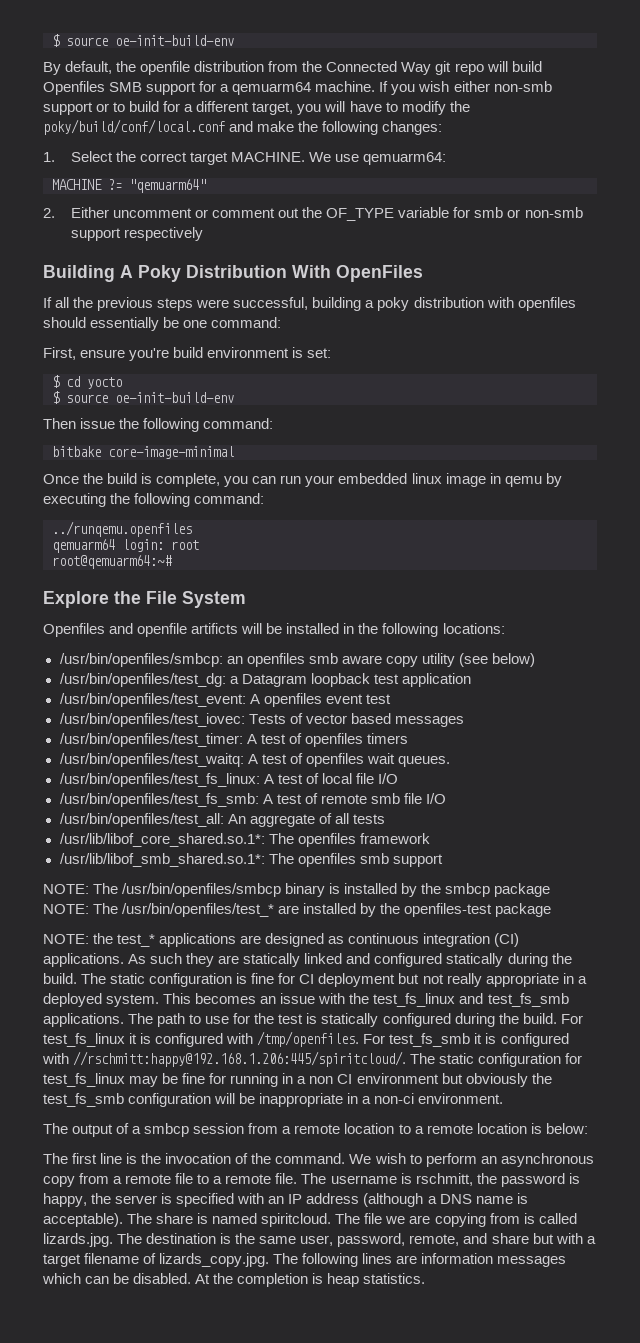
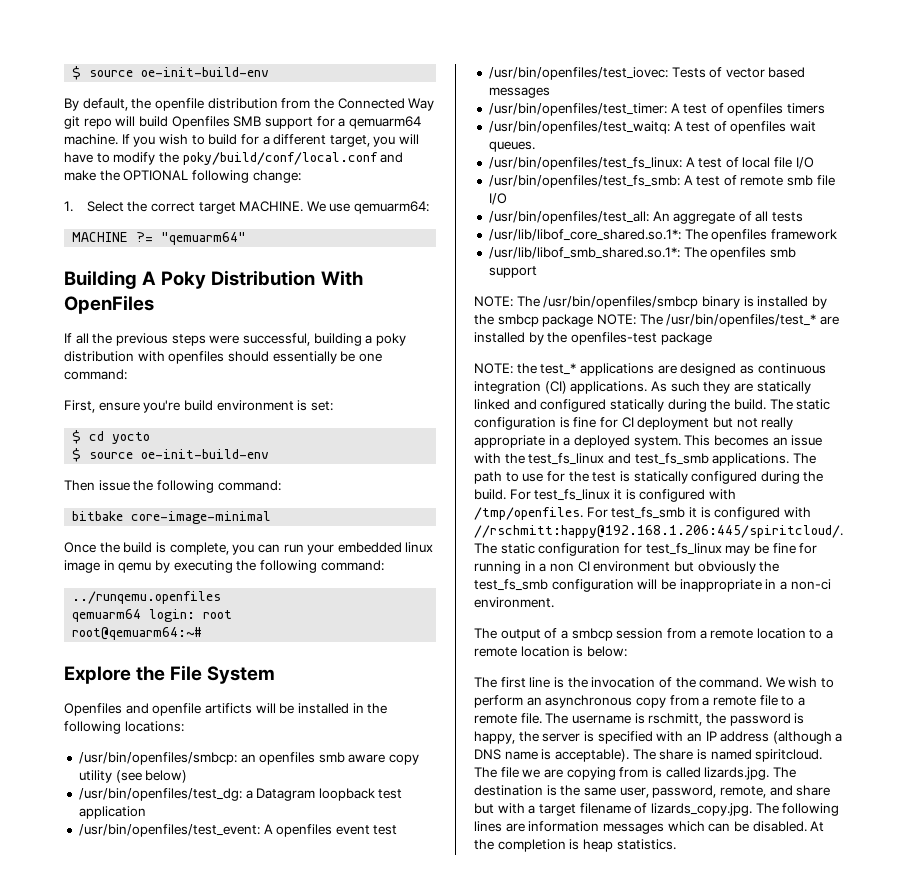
- If you wish either non-smb support or to build for a different target, you will have to modify the poky/build/conf/local.conf and make the following changes:
+ If you wish to build for a different target, you will have to modify the poky/build/conf/local.conf and make the OPTIONAL following change:
- 2. Either uncomment or comment out the OF_TYPE variable for smb or non-smb support respectively

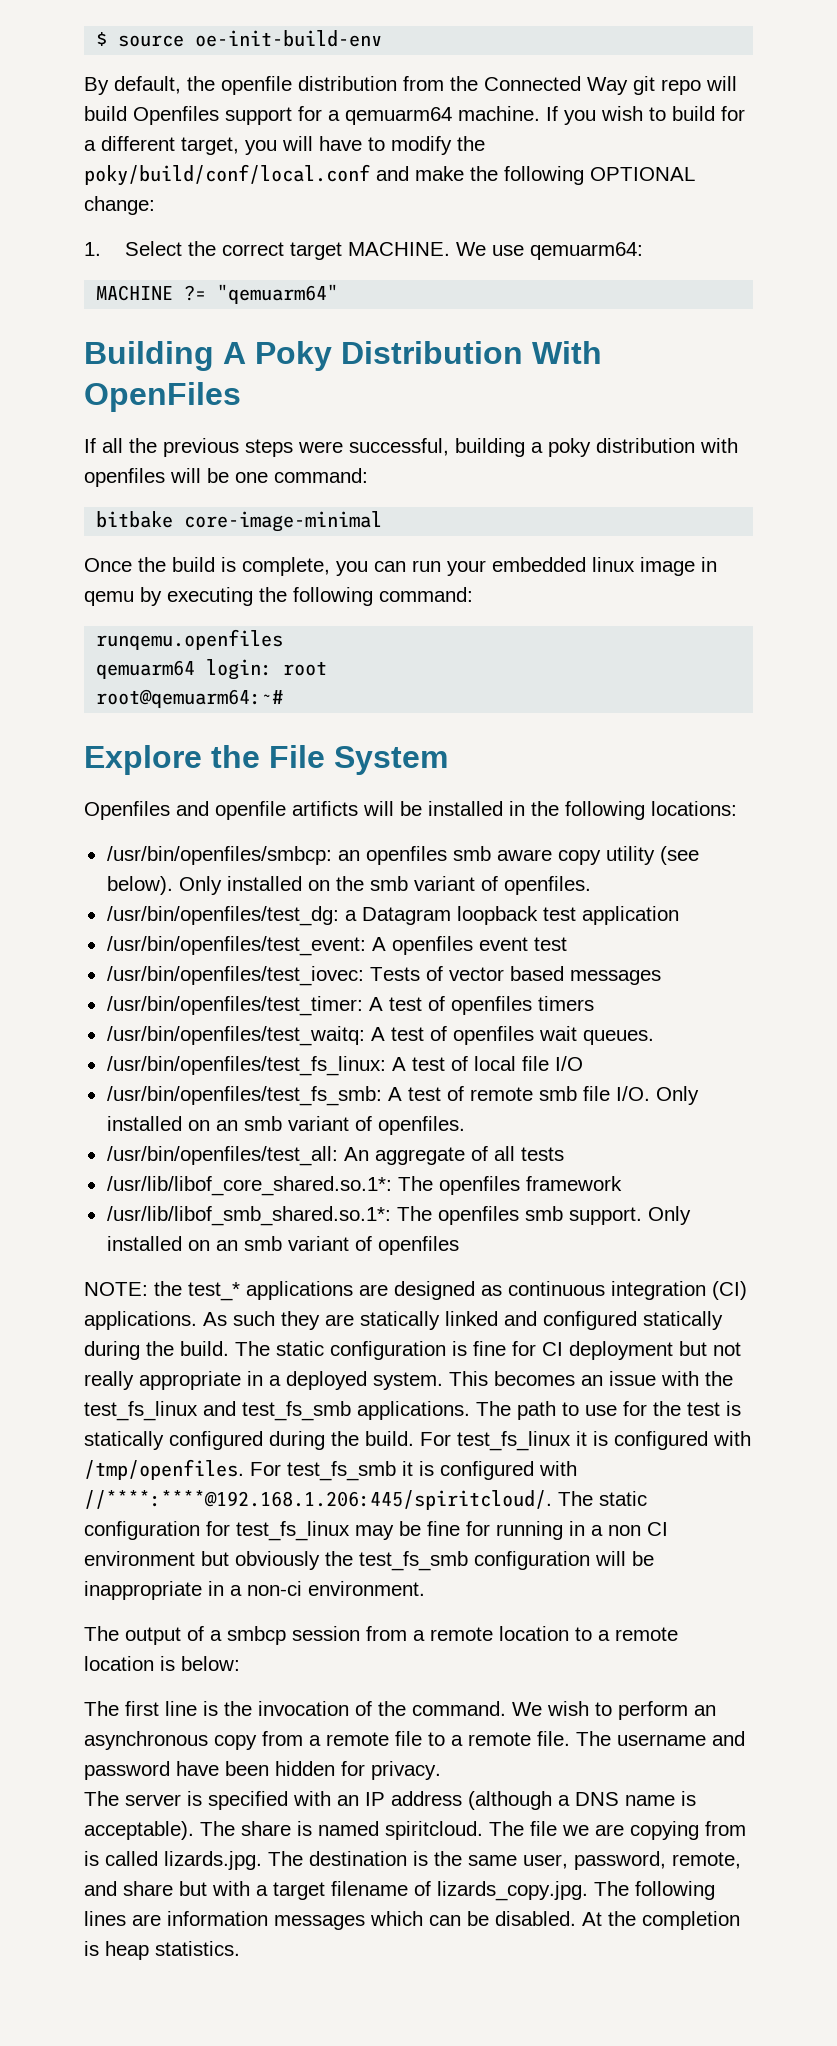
- By default, the openfile distribution from the Connected Way git repo will build Openfiles SMB support for a qemuarm64 machine.
+ By default, the openfile distribution from the Connected Way git repo will build Openfiles support for a qemuarm64 machine.
- If you wish to build for a different target, you will have to modify the poky/build/conf/local.conf and make the OPTIONAL following change:
+ If you wish to build for a different target, you will have to modify the poky/build/conf/local.conf and make the following OPTIONAL change:
- If all the previous steps were successful, building a poky distribution with openfiles should essentially be one command:
+ If all the previous steps were successful, building a poky distribution with openfiles will be one command:
- First, ensure you're build environment is set:
- $ cd yocto
- $ source oe-init-build-env
- Then issue the following command:
- ../runqemu.openfiles
+ runqemu.openfiles
- /usr/bin/openfiles/smbcp: an openfiles smb aware copy utility (see below)
+ /usr/bin/openfiles/smbcp: an openfiles smb aware copy utility (see below). Only installed on the smb variant of openfiles.
- /usr/bin/openfiles/test_fs_smb: A test of remote smb file I/O
+ /usr/bin/openfiles/test_fs_smb: A test of remote smb file I/O. Only installed on an smb variant of openfiles.
- /usr/lib/libof_smb_shared.so.1*: The openfiles smb support
- NOTE: The /usr/bin/openfiles/smbcp binary is installed by the smbcp package NOTE: The /usr/bin/openfiles/test_* are installed by the openfiles-test package
+ /usr/lib/libof_smb_shared.so.1*: The openfiles smb support. Only installed on an smb variant of openfiles
- For test_fs_smb it is configured with //rschmitt:happy@192.168.1.206:445/spiritcloud/. The static configuration for test_fs_linux may be fine for running in a non CI environment but obviously the test_fs_smb configuration will be inappropriate in a non-ci environment.
+ For test_fs_smb it is configured with //****:****@192.168.1.206:445/spiritcloud/. The static configuration for test_fs_linux may be fine for running in a non CI environment but obviously the test_fs_smb configuration will be inappropriate in a non-ci environment.
- The username is rschmitt, the password is happy, the server is specified with an IP address (although a DNS name is acceptable).
+ The username and password have been hidden for privacy.
+ The server is specified with an IP address (although a DNS name is acceptable).

